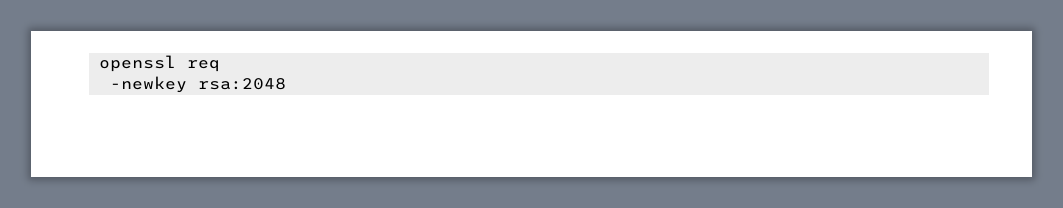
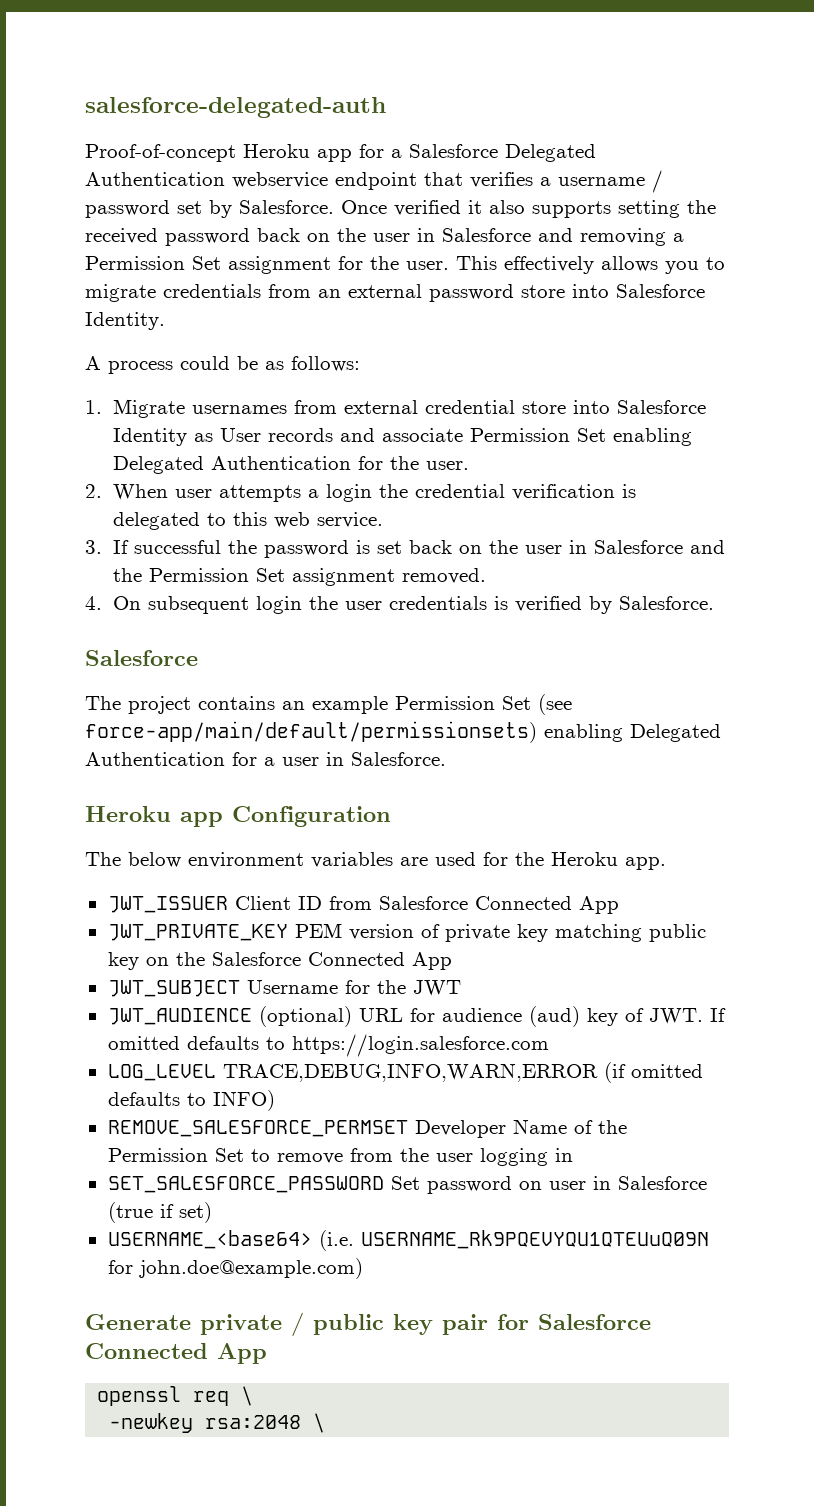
+ salesforce-delegated-auth
+ Proof-of-concept Heroku app for a Salesforce Delegated Authentication webservice endpoint that verifies a username / password set by Salesforce. Once verified it also supports setting the received password back on the user in Salesforce and removing a Permission Set assignment for the user. This effectively allows you to migrate credentials from an external password store into Salesforce Identity.
+ A process could be as follows:
+ 1. Migrate usernames from external credential store into Salesforce Identity as User records and associate Permission Set enabling Delegated Authentication for the user.
+ 2. When user attempts a login the credential verification is delegated to this web service.
+ 3. If successful the password is set back on the user in Salesforce and the Permission Set assignment removed.
+ 4. On subsequent login the user credentials is verified by Salesforce.
+ Salesforce
+ The project contains an example Permission Set (see force-app/main/default/permissionsets) enabling Delegated Authentication for a user in Salesforce.
+ Heroku app Configuration
+ The below environment variables are used for the Heroku app.
+ JWT_ISSUER Client ID from Salesforce Connected App
+ JWT_PRIVATE_KEY PEM version of private key matching public key on the Salesforce Connected App
+ JWT_SUBJECT Username for the JWT
+ JWT_AUDIENCE (optional) URL for audience (aud) key of JWT. If omitted defaults to https://login.salesforce.com
+ LOG_LEVEL TRACE,DEBUG,INFO,WARN,ERROR (if omitted defaults to INFO)
+ REMOVE_SALESFORCE_PERMSET Developer Name of the Permission Set to remove from the user logging in
+ SET_SALESFORCE_PASSWORD Set password on user in Salesforce (true if set)
+ USERNAME_<base64> (i.e. USERNAME_Rk9PQEVYQU1QTEUuQ09N for john.doe@example.com)
+ Generate private / public key pair for Salesforce Connected App
- openssl req
+ openssl req \
- -newkey rsa:2048
+ -newkey rsa:2048 \

